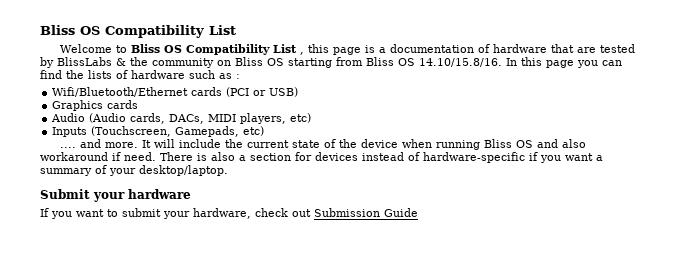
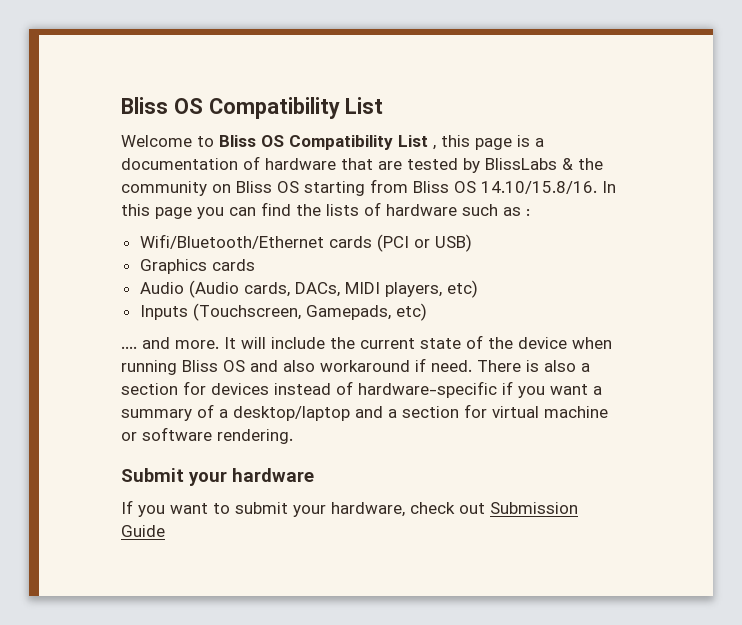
- There is also a section for devices instead of hardware-specific if you want a summary of your desktop/laptop.
+ There is also a section for devices instead of hardware-specific if you want a summary of a desktop/laptop and a section for virtual machine or software rendering.

